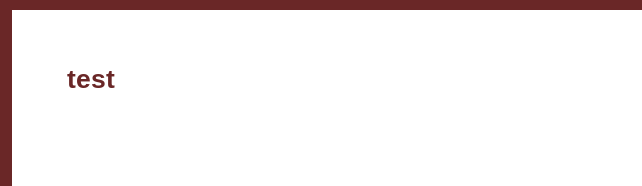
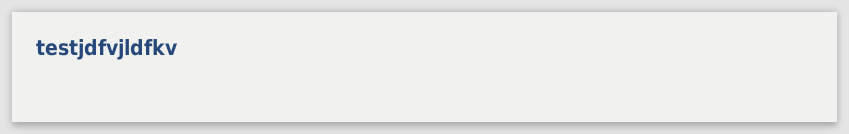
- test
+ testjdfvjldfkv

